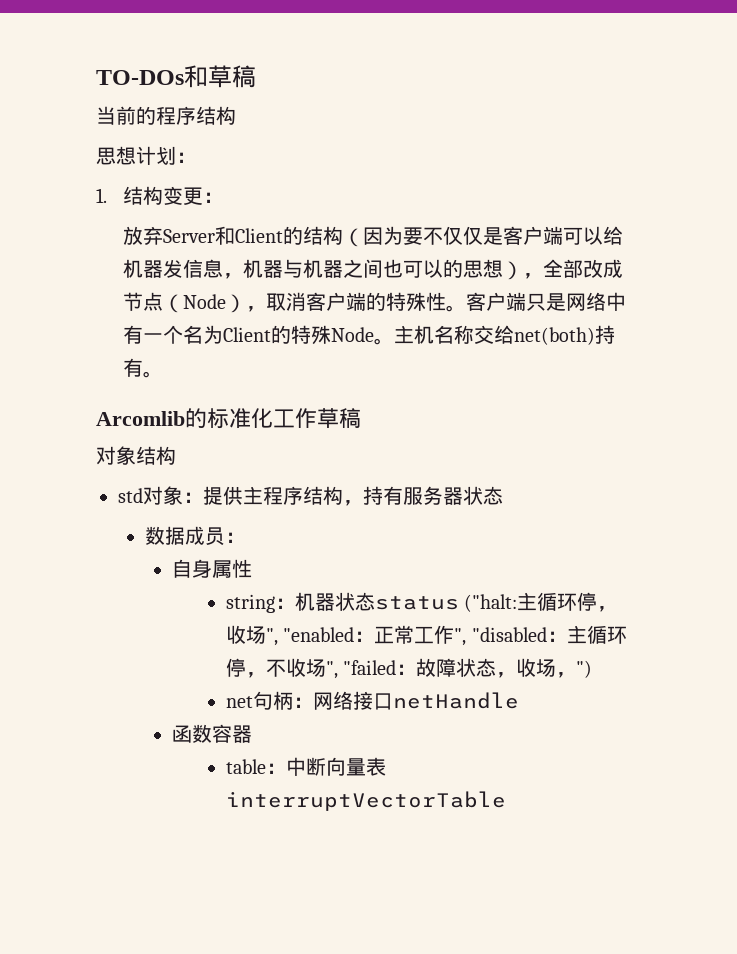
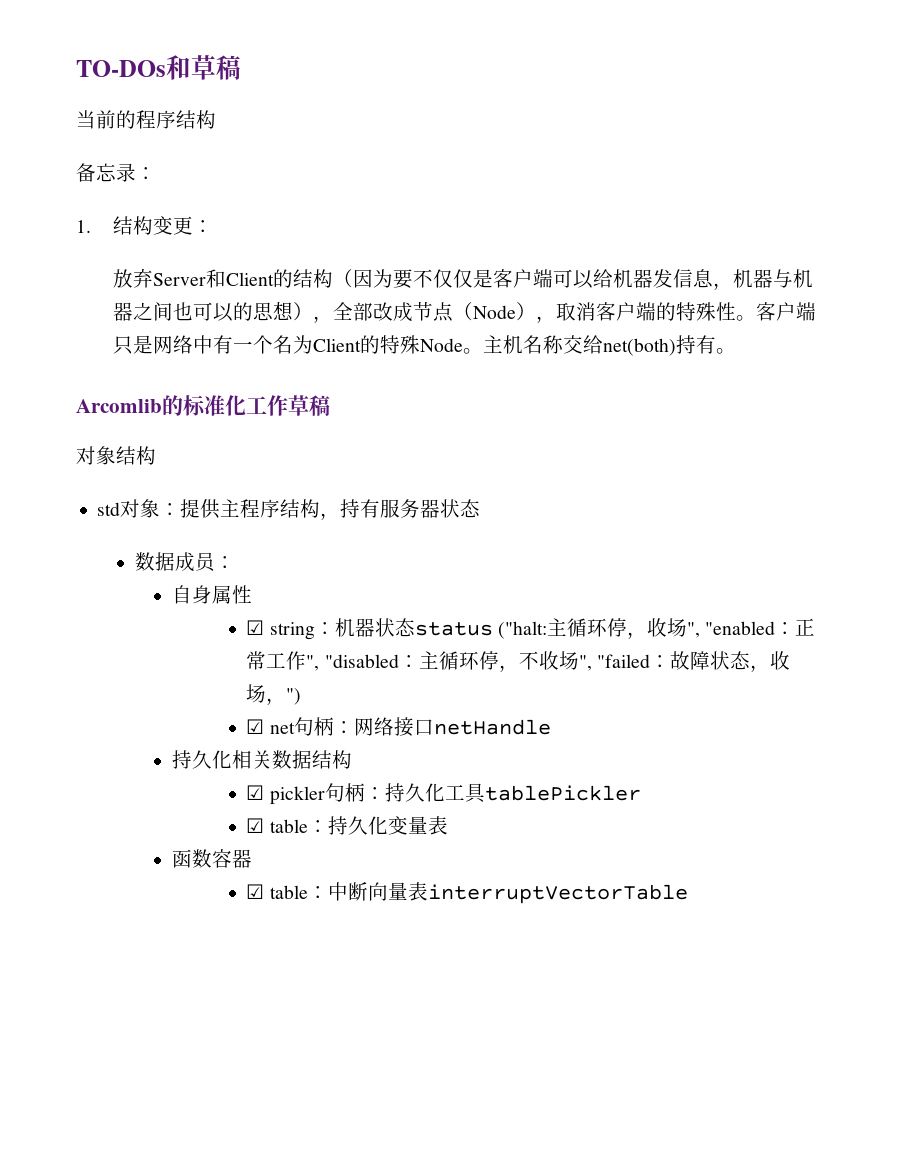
- 思想计划：
+ 备忘录：
- string：机器状态status ("halt:主循环停，收场", "enabled：正常工作", "disabled：主循环停，不收场", "failed：故障状态，收场，")
+ ☑ string：机器状态status ("halt:主循环停，收场", "enabled：正常工作", "disabled：主循环停，不收场", "failed：故障状态，收场，")
- net句柄：网络接口netHandle
+ ☑ net句柄：网络接口netHandle
+ 持久化相关数据结构
+ ☑ pickler句柄：持久化工具tablePickler
+ ☑ table：持久化变量表
- table：中断向量表interruptVectorTable
+ ☑ table：中断向量表interruptVectorTable

